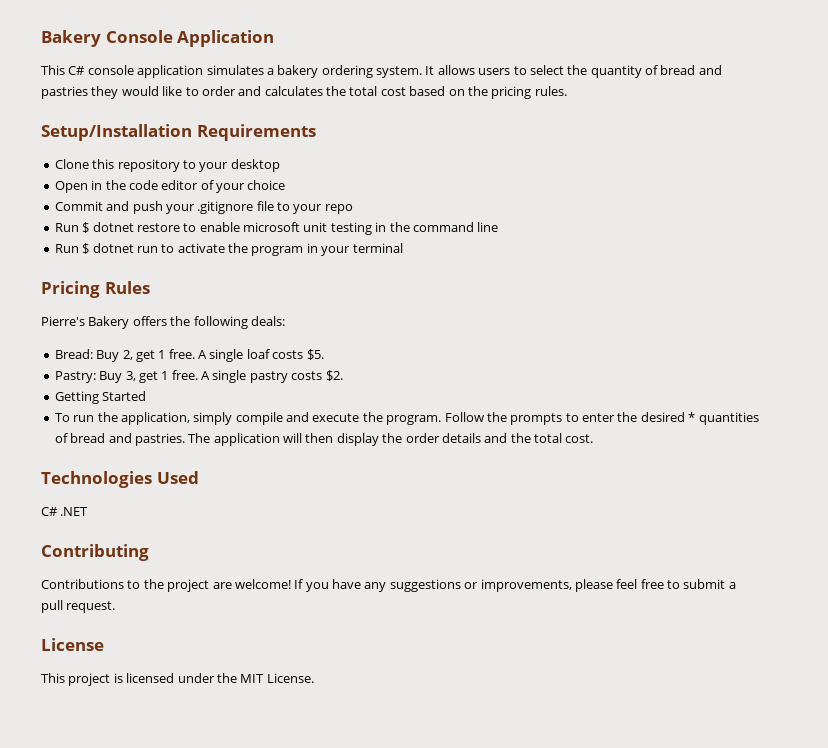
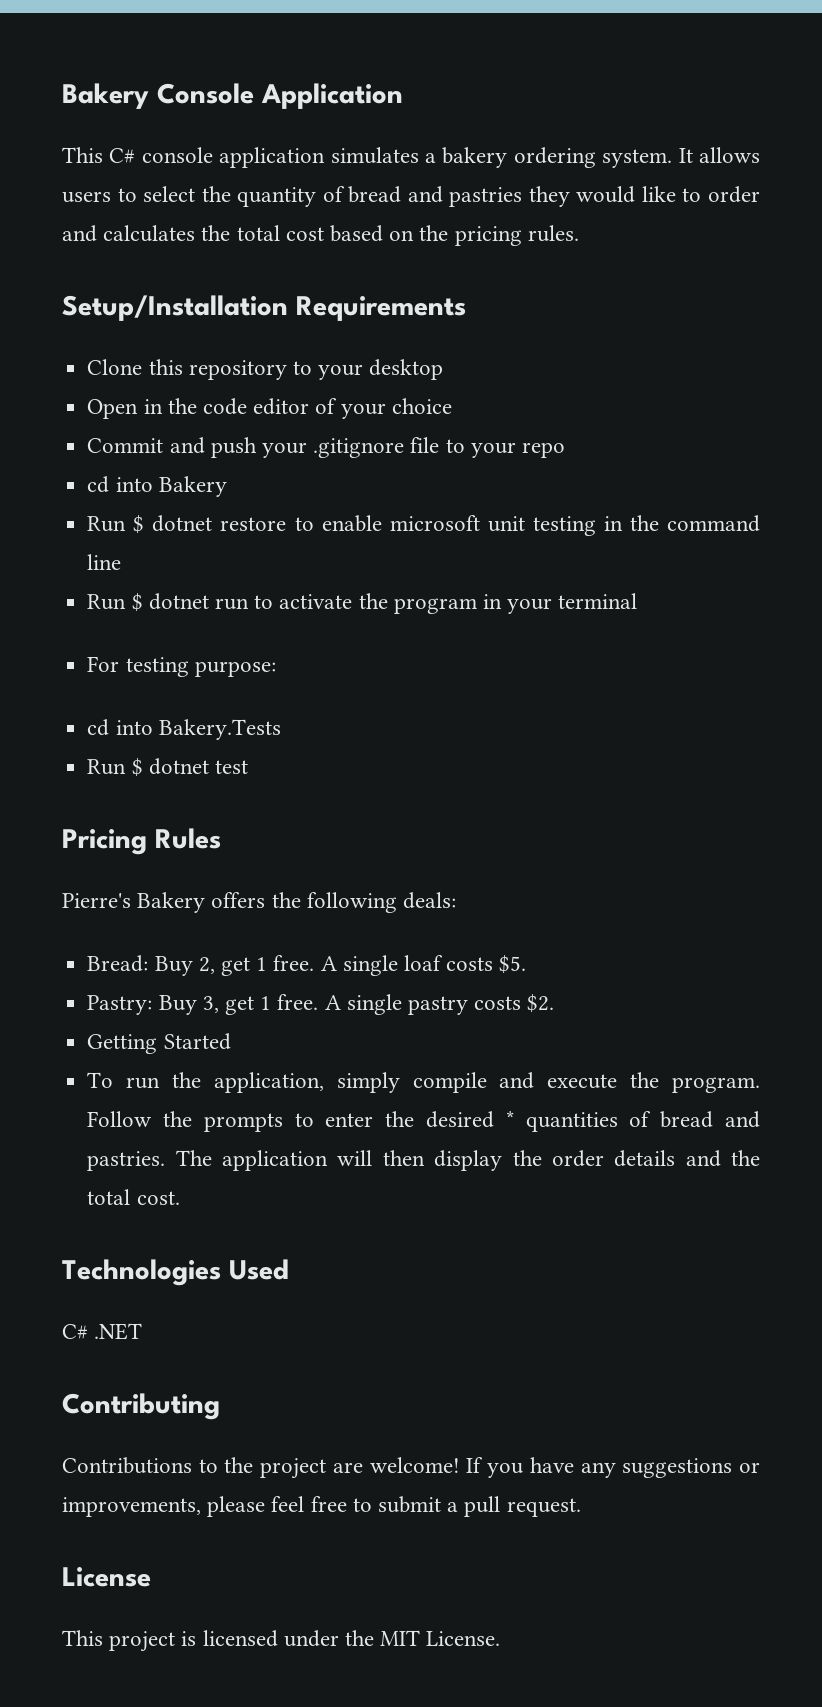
+ cd into Bakery
+ For testing purpose:
+ cd into Bakery.Tests
+ Run $ dotnet test

